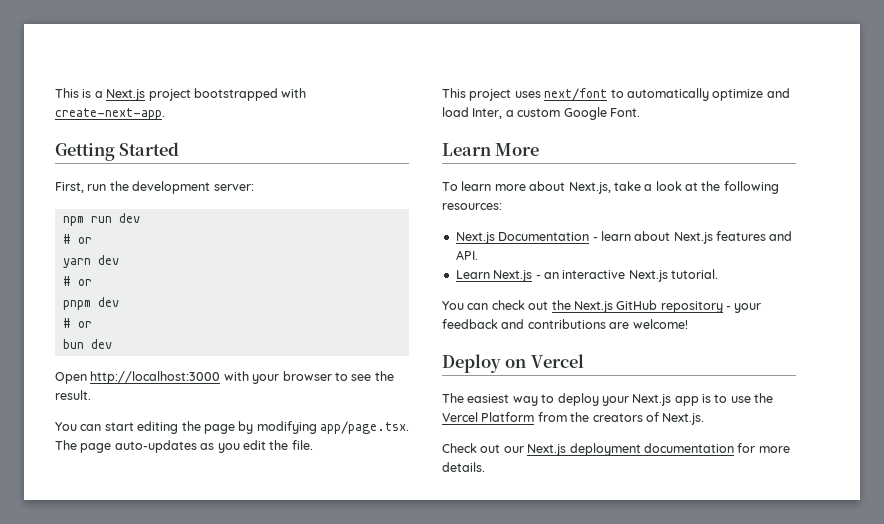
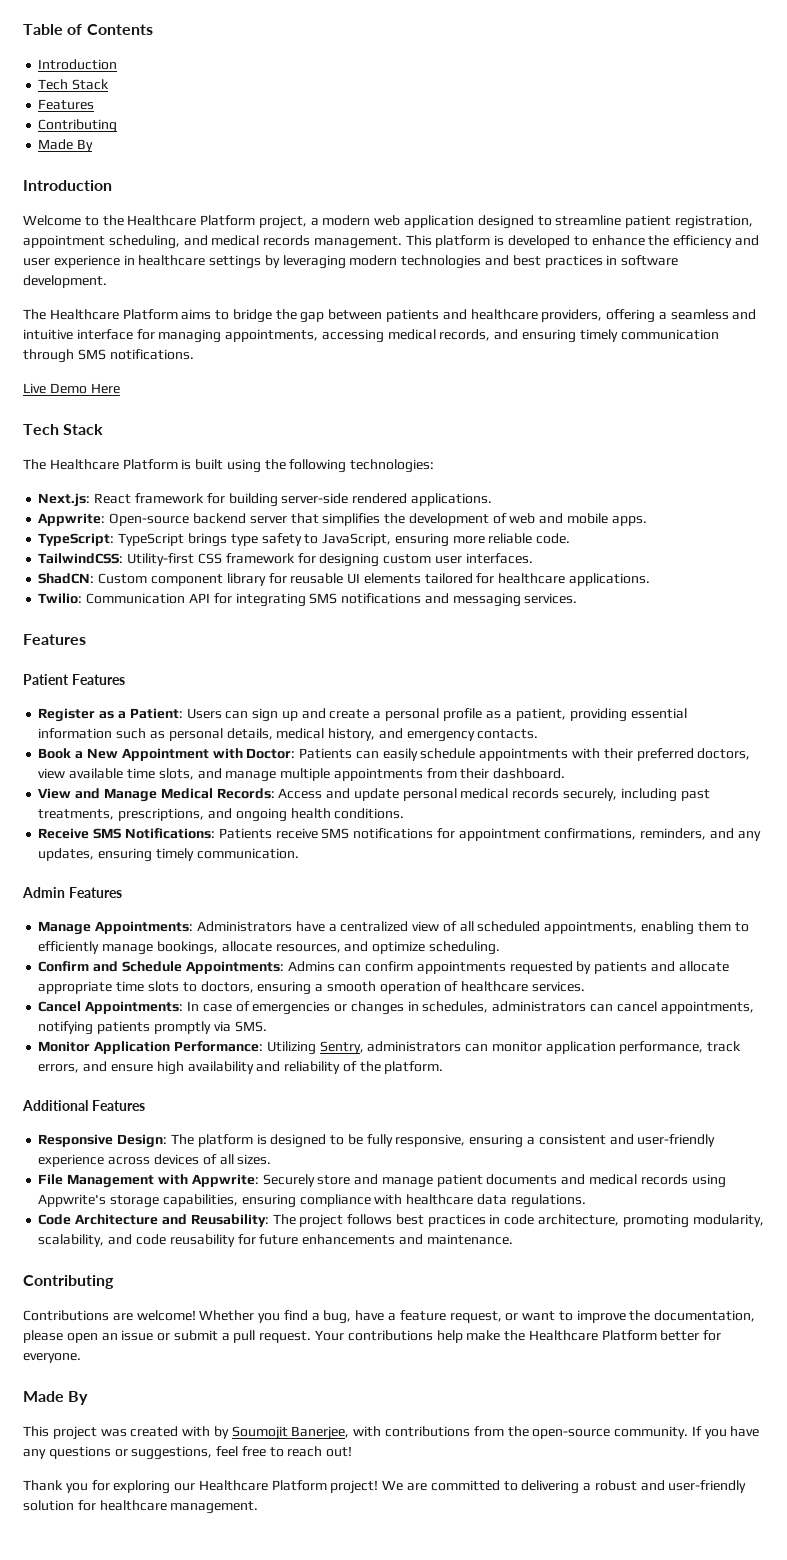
- This is a Next.js project bootstrapped with create-next-app.
- Getting Started
- First, run the development server:
- npm run dev
- # or
- yarn dev
- # or
- pnpm dev
- # or
- bun dev
- Open http://localhost:3000 with your browser to see the result.
- You can start editing the page by modifying app/page.tsx. The page auto-updates as you edit the file.
- This project uses next/font to automatically optimize and load Inter, a custom Google Font.
- Learn More
- To learn more about Next.js, take a look at the following resources:
- Next.js Documentation - learn about Next.js features and API.
- Learn Next.js - an interactive Next.js tutorial.
- You can check out the Next.js GitHub repository - your feedback and contributions are welcome!
- Deploy on Vercel
- The easiest way to deploy your Next.js app is to use the Vercel Platform from the creators of Next.js.
- Check out our Next.js deployment documentation for more details.
+ Table of Contents
+ Introduction
+ Tech Stack
+ Features
+ Contributing
+ Made By
+ Introduction
+ Welcome to the Healthcare Platform project, a modern web application designed to streamline patient registration, appointment scheduling, and medical records management. This platform is developed to enhance the efficiency and user experience in healthcare settings by leveraging modern technologies and best practices in software development.
+ The Healthcare Platform aims to bridge the gap between patients and healthcare providers, offering a seamless and intuitive interface for managing appointments, accessing medical records, and ensuring timely communication through SMS notifications.
+ Live Demo Here
+ Tech Stack
+ The Healthcare Platform is built using the following technologies:
+ Next.js: React framework for building server-side rendered applications.
+ Appwrite: Open-source backend server that simplifies the development of web and mobile apps.
+ TypeScript: TypeScript brings type safety to JavaScript, ensuring more reliable code.
+ TailwindCSS: Utility-first CSS framework for designing custom user interfaces.
+ ShadCN: Custom component library for reusable UI elements tailored for healthcare applications.
+ Twilio: Communication API for integrating SMS notifications and messaging services.
+ Features
+ Patient Features
+ Register as a Patient: Users can sign up and create a personal profile as a patient, providing essential information such as personal details, medical history, and emergency contacts.
+ Book a New Appointment with Doctor: Patients can easily schedule appointments with their preferred doctors, view available time slots, and manage multiple appointments from their dashboard.
+ View and Manage Medical Records: Access and update personal medical records securely, including past treatments, prescriptions, and ongoing health conditions.
+ Receive SMS Notifications: Patients receive SMS notifications for appointment confirmations, reminders, and any updates, ensuring timely communication.
+ Admin Features
+ Manage Appointments: Administrators have a centralized view of all scheduled appointments, enabling them to efficiently manage bookings, allocate resources, and optimize scheduling.
+ Confirm and Schedule Appointments: Admins can confirm appointments requested by patients and allocate appropriate time slots to doctors, ensuring a smooth operation of healthcare services.
+ Cancel Appointments: In case of emergencies or changes in schedules, administrators can cancel appointments, notifying patients promptly via SMS.
+ Monitor Application Performance: Utilizing Sentry, administrators can monitor application performance, track errors, and ensure high availability and reliability of the platform.
+ Additional Features
+ Responsive Design: The platform is designed to be fully responsive, ensuring a consistent and user-friendly experience across devices of all sizes.
+ File Management with Appwrite: Securely store and manage patient documents and medical records using Appwrite's storage capabilities, ensuring compliance with healthcare data regulations.
+ Code Architecture and Reusability: The project follows best practices in code architecture, promoting modularity, scalability, and code reusability for future enhancements and maintenance.
+ Contributing
+ Contributions are welcome! Whether you find a bug, have a feature request, or want to improve the documentation, please open an issue or submit a pull request. Your contributions help make the Healthcare Platform better for everyone.
+ Made By
+ This project was created with by Soumojit Banerjee, with contributions from the open-source community. If you have any questions or suggestions, feel free to reach out!
+ Thank you for exploring our Healthcare Platform project! We are committed to delivering a robust and user-friendly solution for healthcare management.

